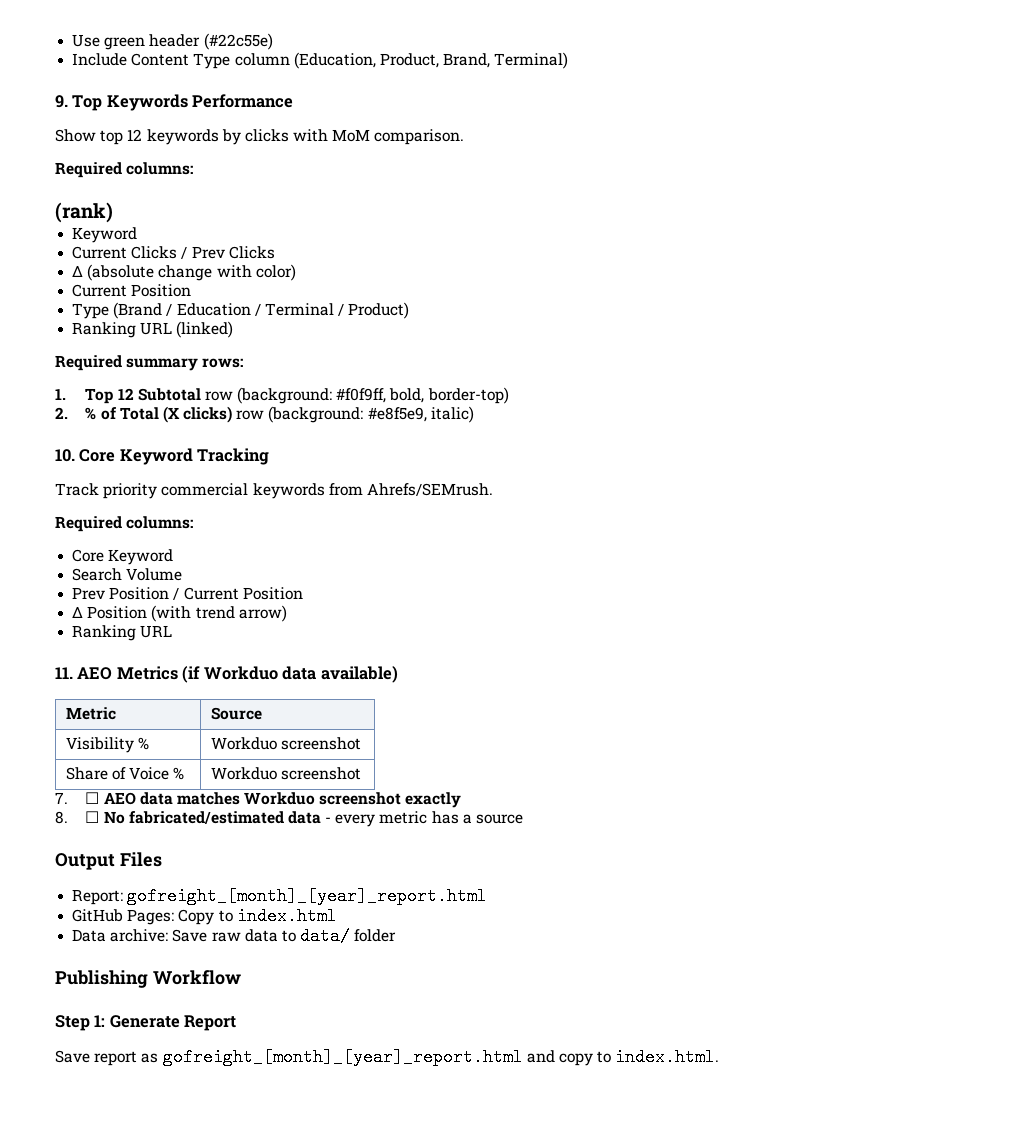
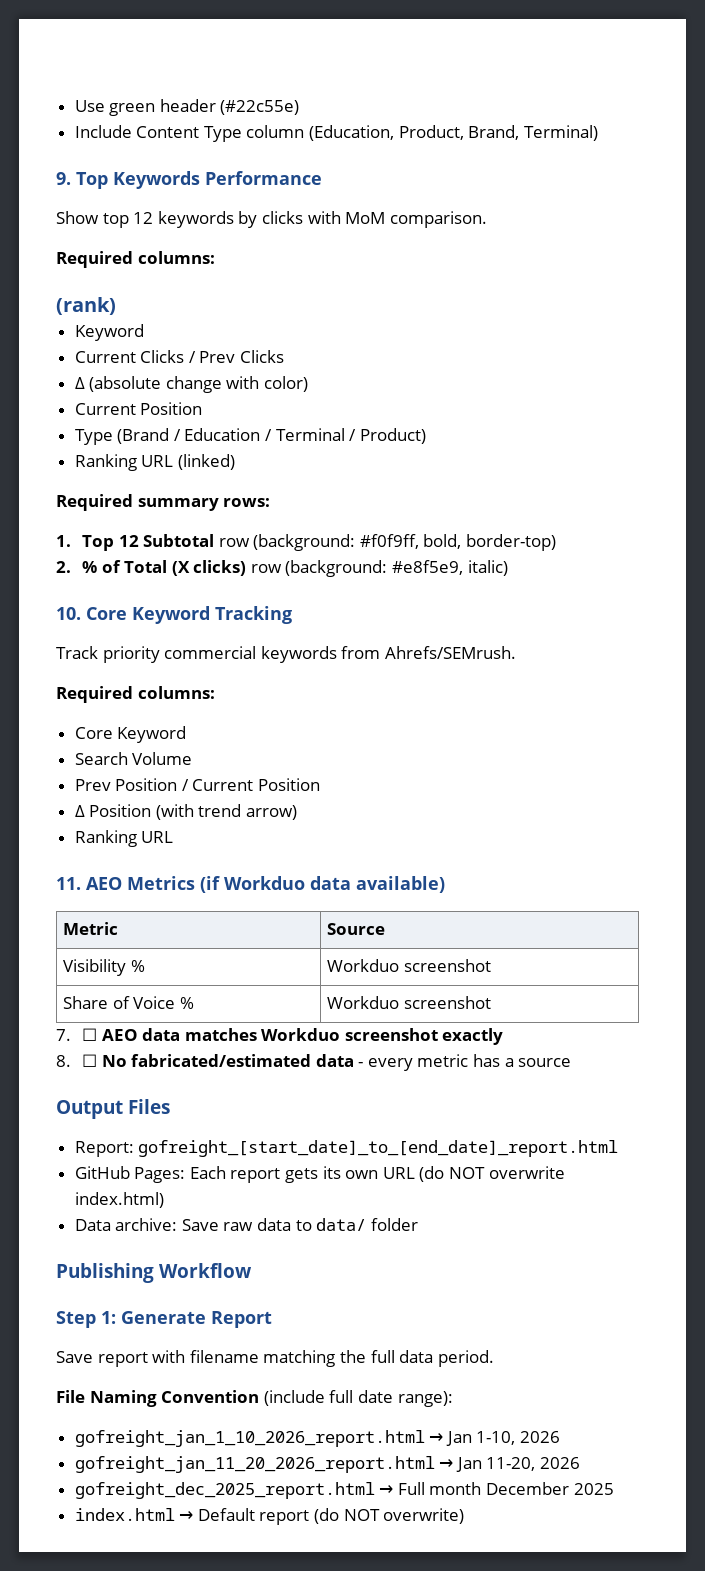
- Report: gofreight_[month]_[year]_report.html
+ Report: gofreight_[start_date]_to_[end_date]_report.html
- GitHub Pages: Copy to index.html
+ GitHub Pages: Each report gets its own URL (do NOT overwrite index.html)
- Save report as gofreight_[month]_[year]_report.html and copy to index.html.
+ Save report with filename matching the full data period.
+ File Naming Convention (include full date range):
+ gofreight_jan_1_10_2026_report.html → Jan 1-10, 2026
+ gofreight_jan_11_20_2026_report.html → Jan 11-20, 2026
+ gofreight_dec_2025_report.html → Full month December 2025
+ index.html → Default report (do NOT overwrite)

